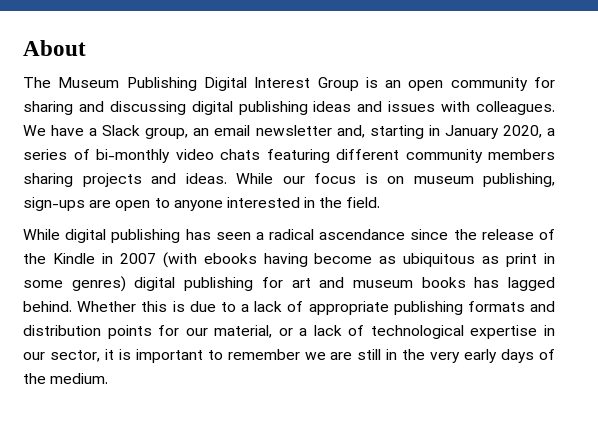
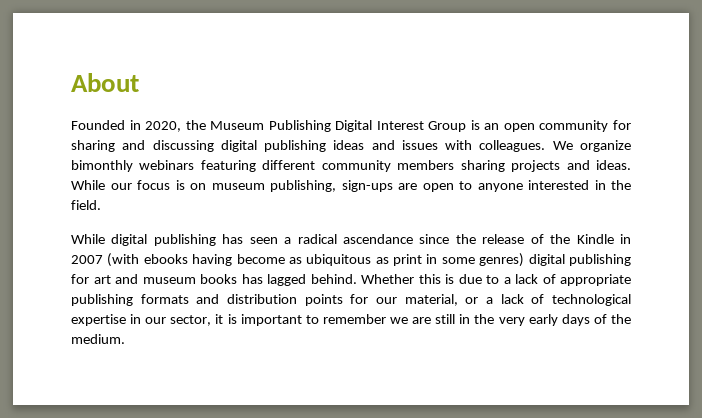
- The Museum Publishing Digital Interest Group is an open community for sharing and discussing digital publishing ideas and issues with colleagues.
+ Founded in 2020, the Museum Publishing Digital Interest Group is an open community for sharing and discussing digital publishing ideas and issues with colleagues.
- We have a Slack group, an email newsletter and, starting in January 2020, a series of bi-monthly video chats featuring different community members sharing projects and ideas.
+ We organize bimonthly webinars featuring different community members sharing projects and ideas.

